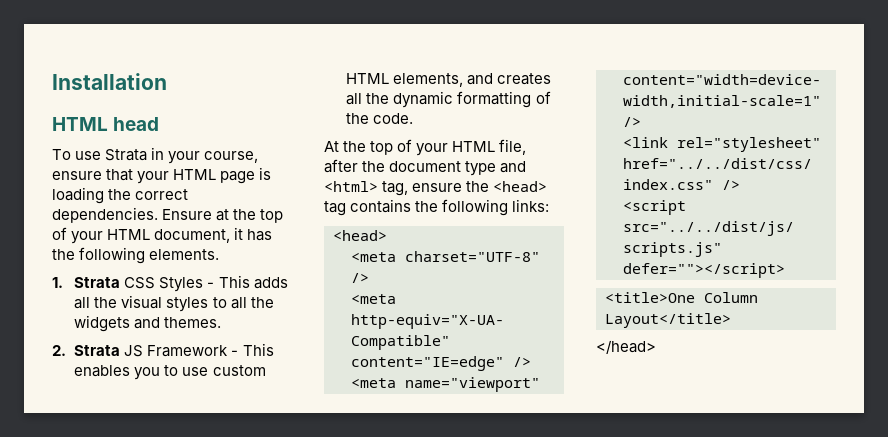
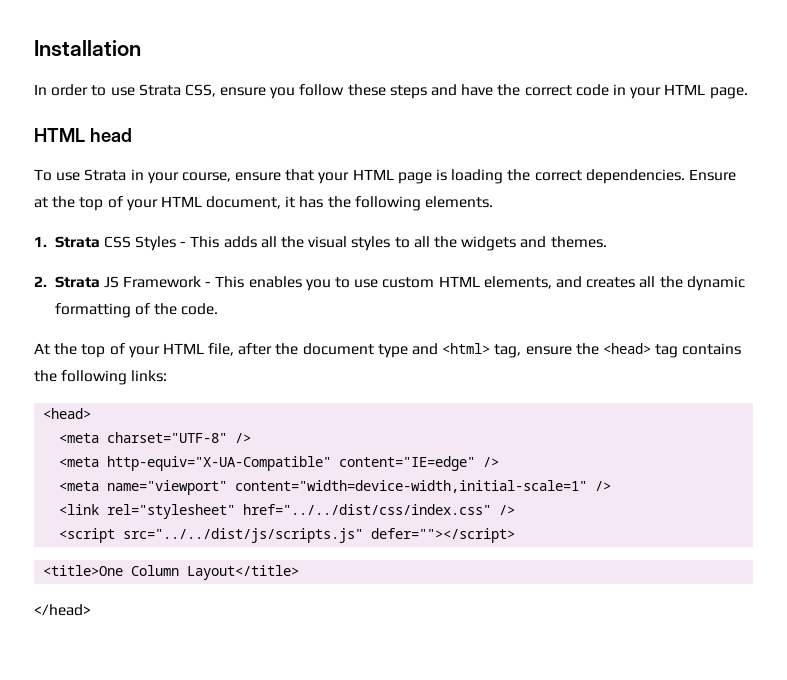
+ In order to use Strata CSS, ensure you follow these steps and have the correct code in your HTML page.

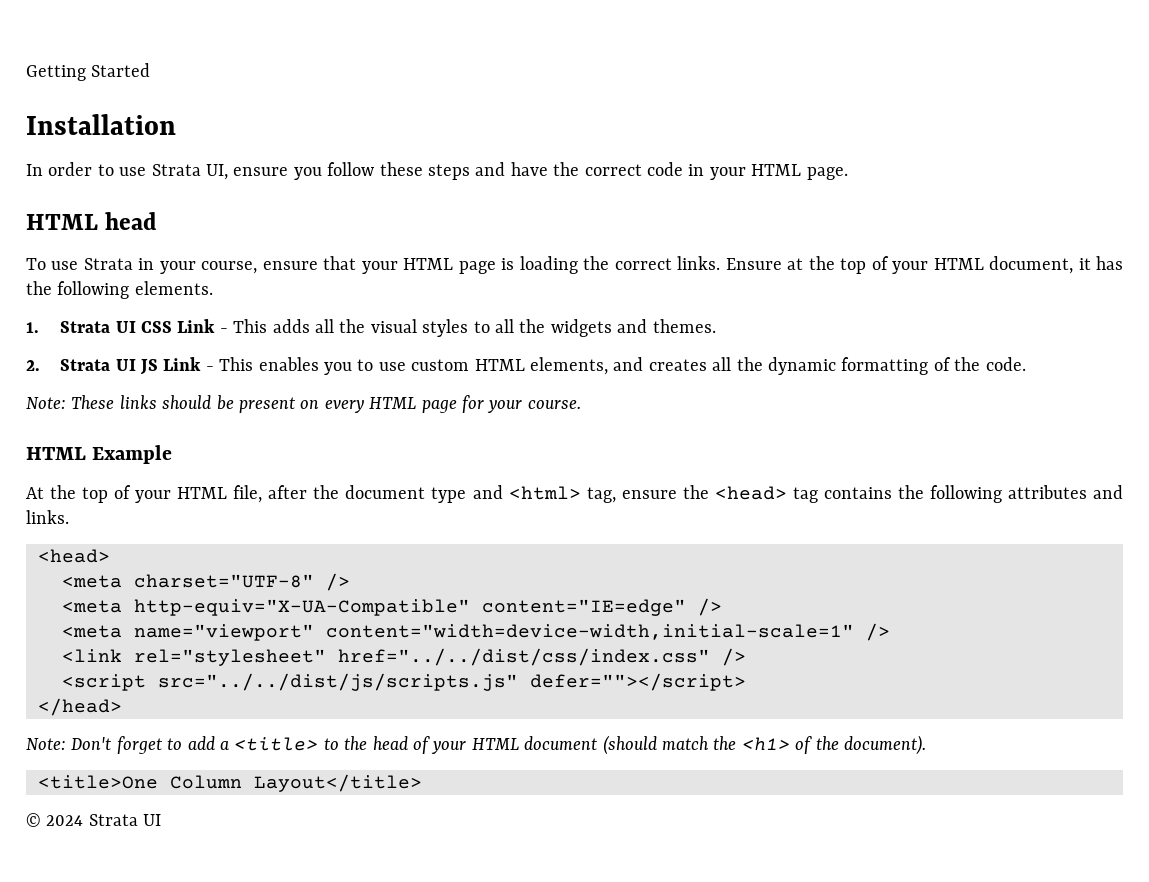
+ Getting Started
- In order to use Strata CSS, ensure you follow these steps and have the correct code in your HTML page.
+ In order to use Strata UI, ensure you follow these steps and have the correct code in your HTML page.
- To use Strata in your course, ensure that your HTML page is loading the correct dependencies.
+ To use Strata in your course, ensure that your HTML page is loading the correct links.
- 1. Strata CSS Styles - This adds all the visual styles to all the widgets and themes.
+ 1. Strata UI CSS Link - This adds all the visual styles to all the widgets and themes.
- 2. Strata JS Framework - This enables you to use custom HTML elements, and creates all the dynamic formatting of the code.
+ 2. Strata UI JS Link - This enables you to use custom HTML elements, and creates all the dynamic formatting of the code.
+ Note: These links should be present on every HTML page for your course.
+ HTML Example
- At the top of your HTML file, after the document type and <html> tag, ensure the <head> tag contains the following links:
+ At the top of your HTML file, after the document type and <html> tag, ensure the <head> tag contains the following attributes and links.
+ </head>
+ Note: Don't forget to add a <title> to the head of your HTML document (should match the <h1> of the document).
- </head>
+ © 2024 Strata UI

